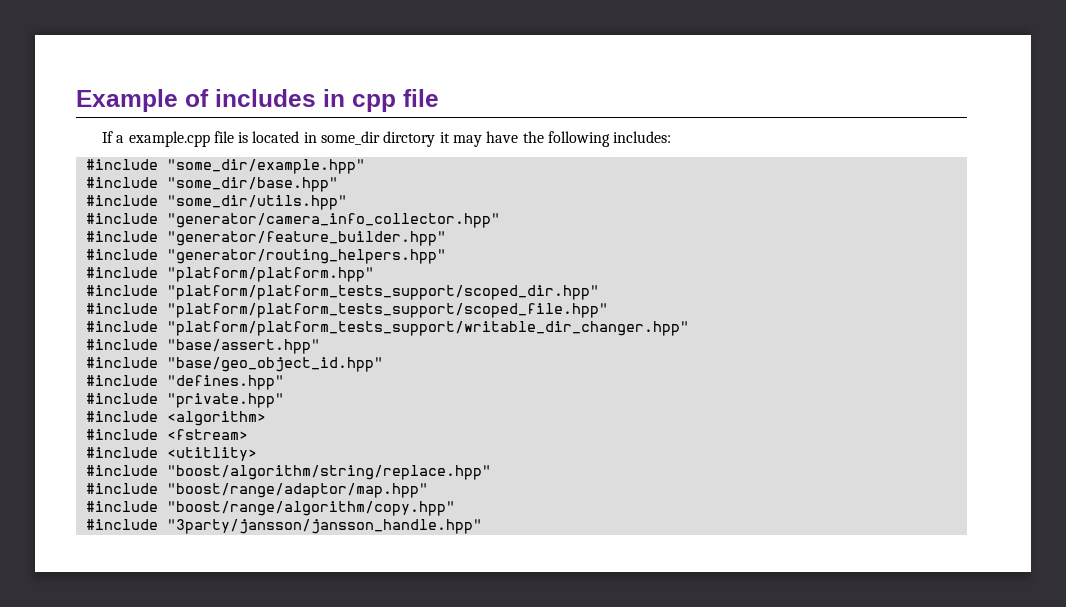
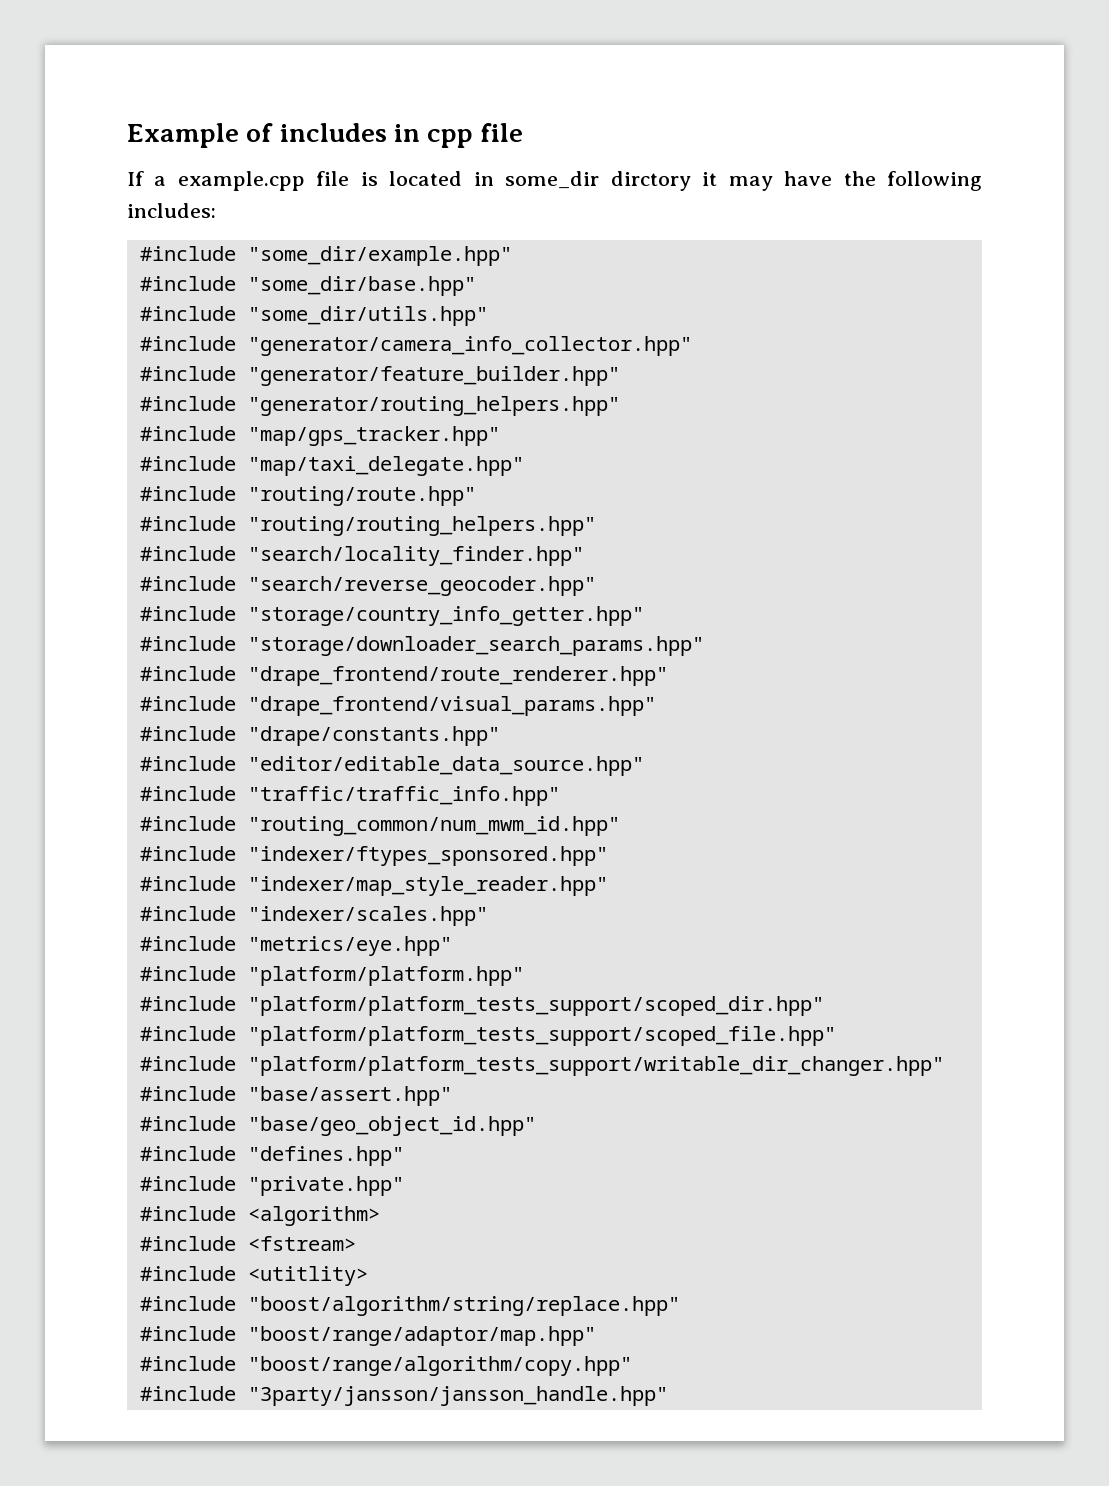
+ #include "map/gps_tracker.hpp"
+ #include "map/taxi_delegate.hpp"
+ #include "routing/route.hpp"
+ #include "routing/routing_helpers.hpp"
+ #include "search/locality_finder.hpp"
+ #include "search/reverse_geocoder.hpp"
+ #include "storage/country_info_getter.hpp"
+ #include "storage/downloader_search_params.hpp"
+ #include "drape_frontend/route_renderer.hpp"
+ #include "drape_frontend/visual_params.hpp"
+ #include "drape/constants.hpp"
+ #include "editor/editable_data_source.hpp"
+ #include "traffic/traffic_info.hpp"
+ #include "routing_common/num_mwm_id.hpp"
+ #include "indexer/ftypes_sponsored.hpp"
+ #include "indexer/map_style_reader.hpp"
+ #include "indexer/scales.hpp"
+ #include "metrics/eye.hpp"

